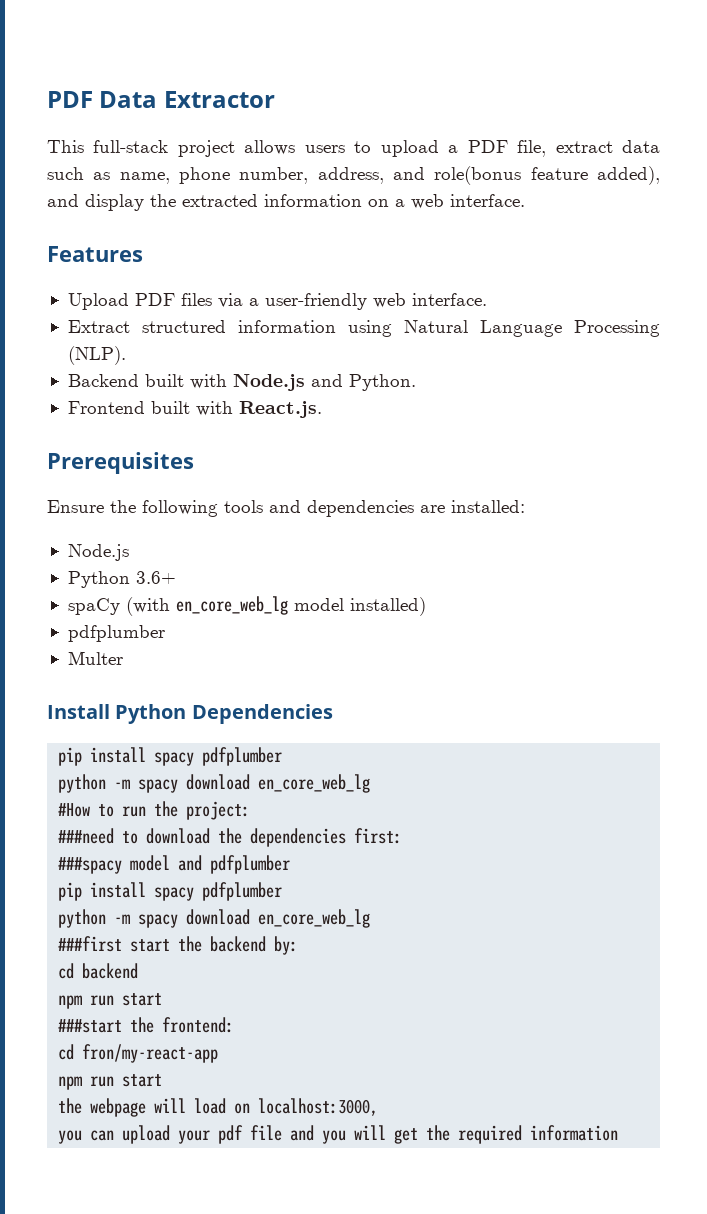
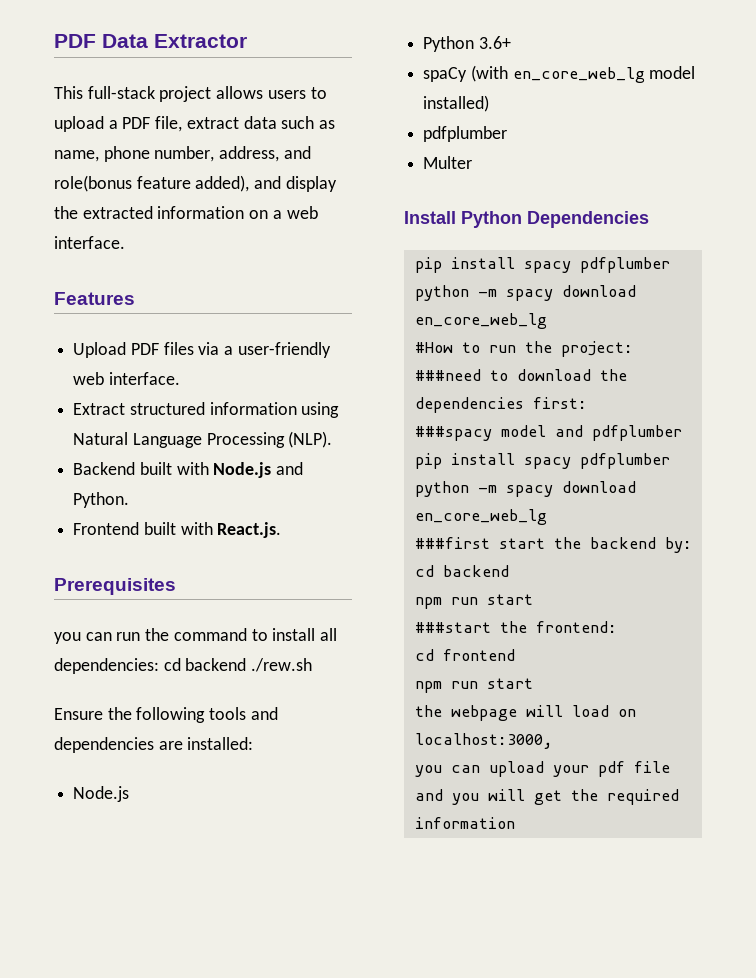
+ you can run the command to install all dependencies: cd backend ./rew.sh
- cd fron/my-react-app
+ cd frontend

